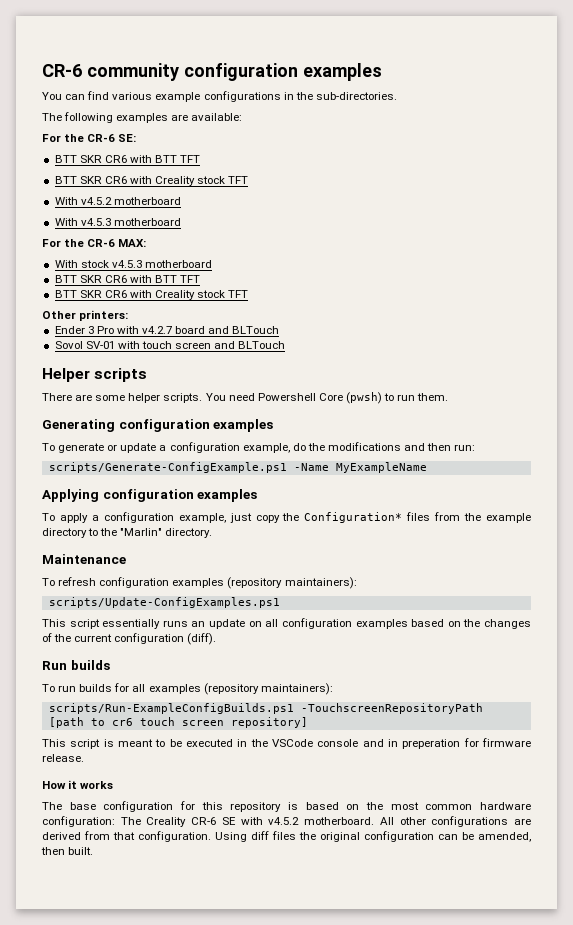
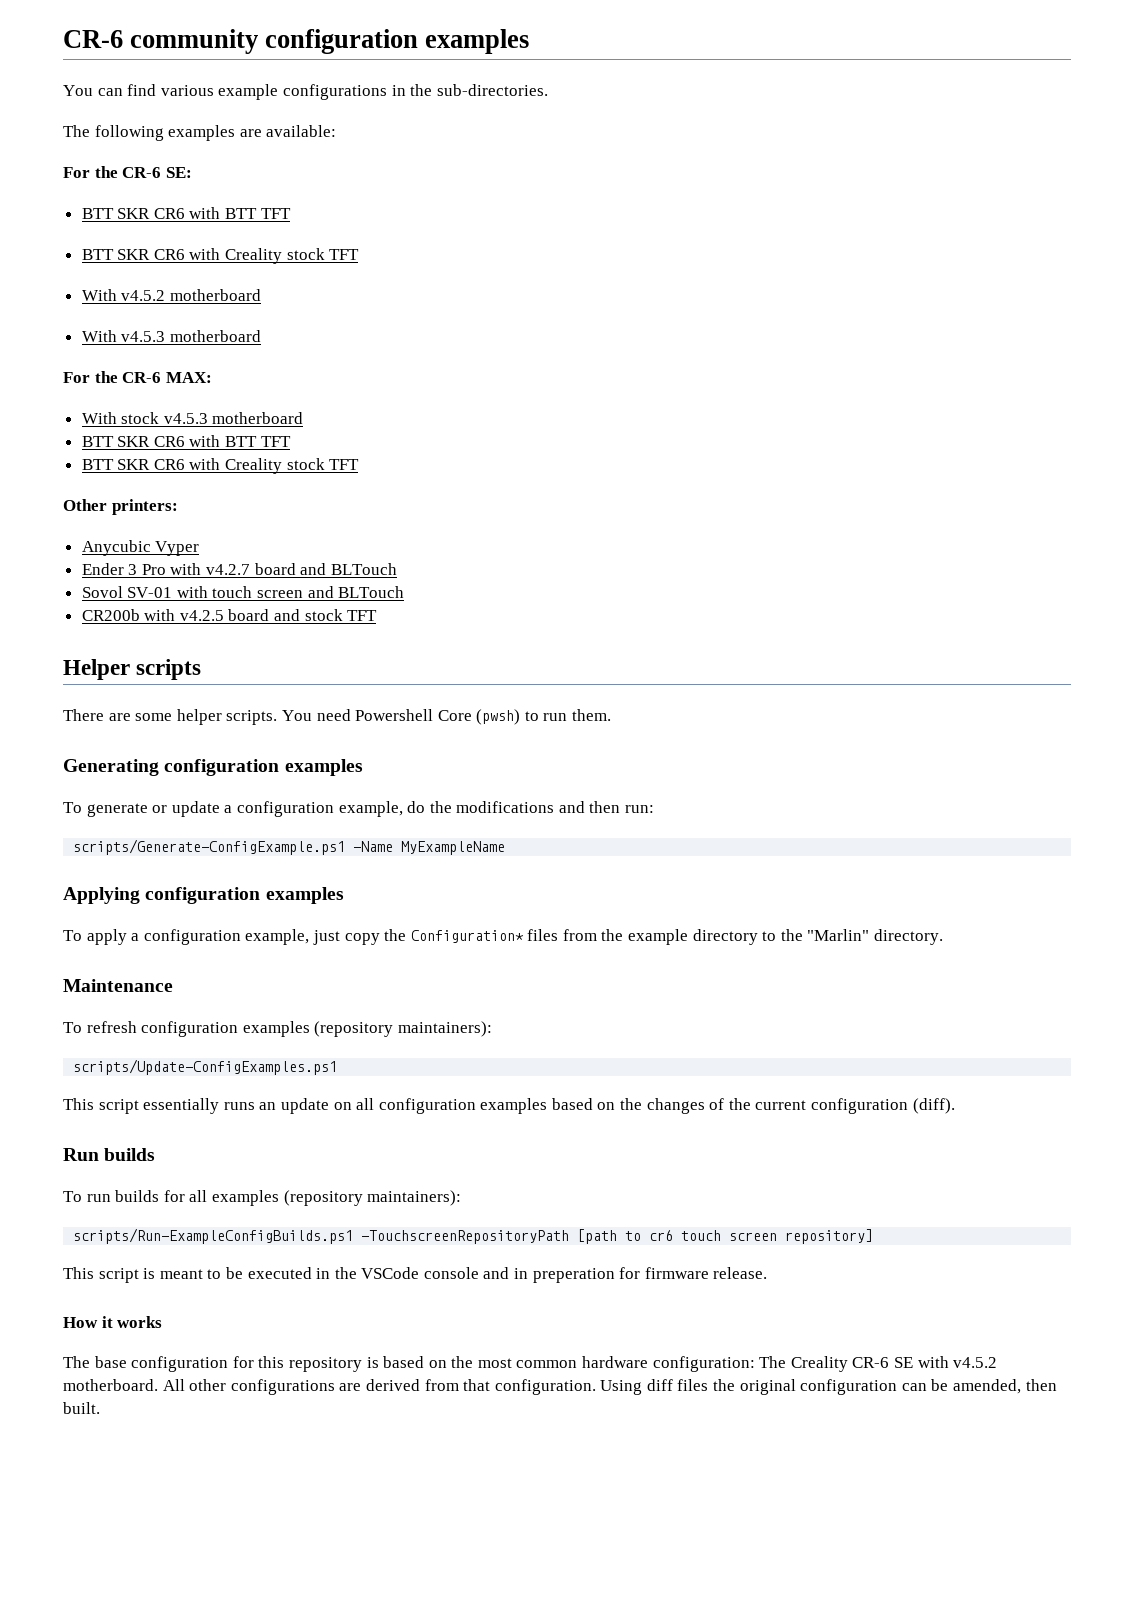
+ Anycubic Vyper
+ CR200b with v4.2.5 board and stock TFT

